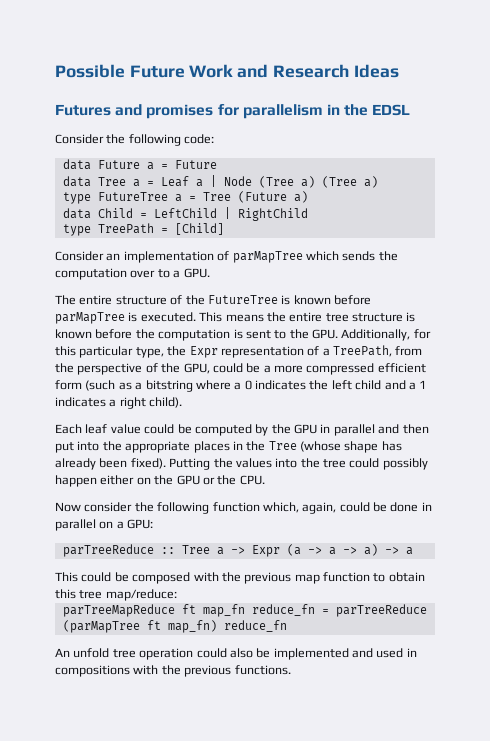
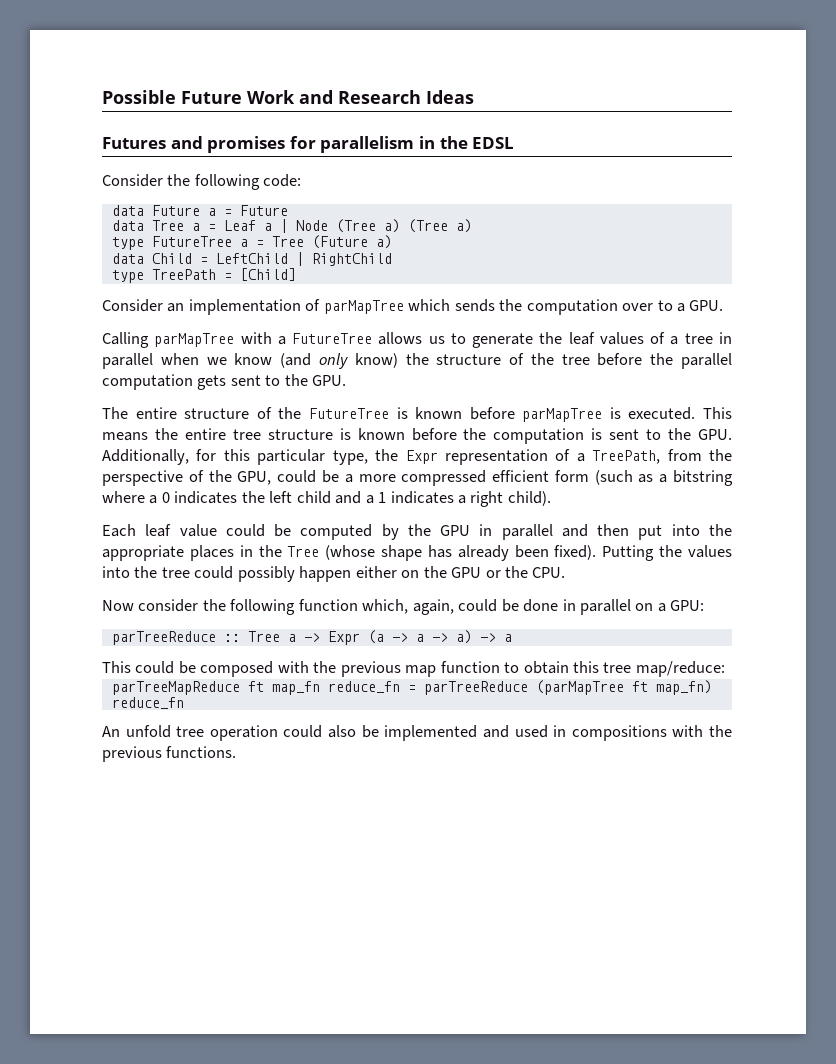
+ Calling parMapTree with a FutureTree allows us to generate the leaf values of a tree in parallel when we know (and only know) the structure of the tree before the parallel computation gets sent to the GPU.

